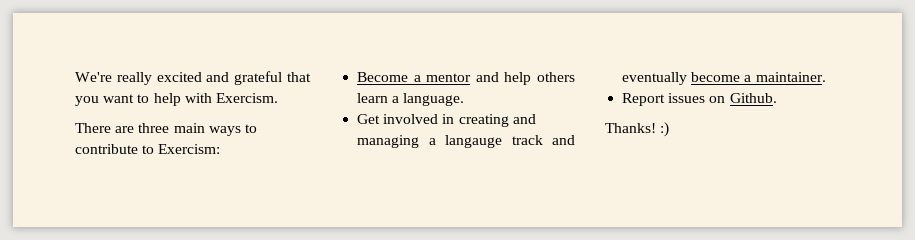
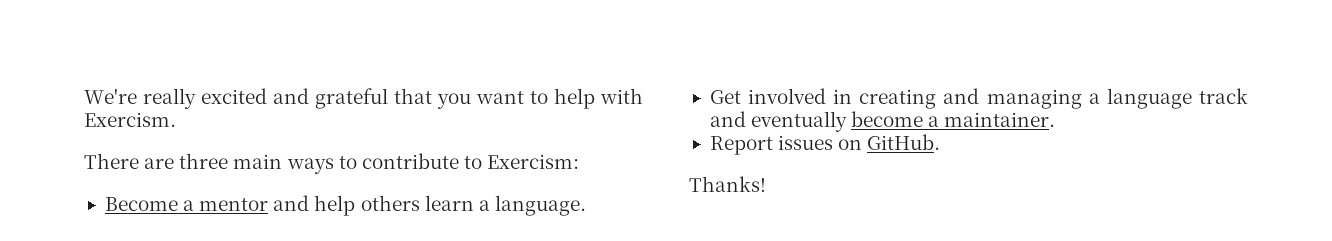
- Get involved in creating and managing a langauge track and eventually become a maintainer.
+ Get involved in creating and managing a language track and eventually become a maintainer.
- Report issues on Github.
+ Report issues on GitHub.
- Thanks! :)
+ Thanks!

